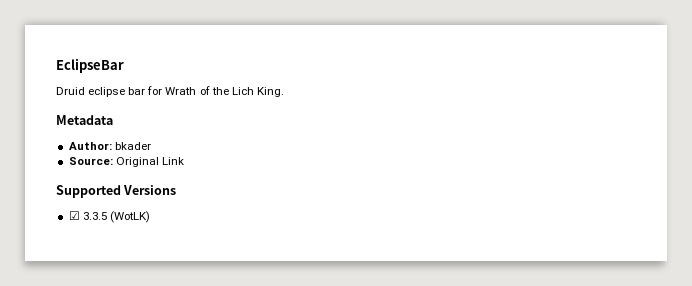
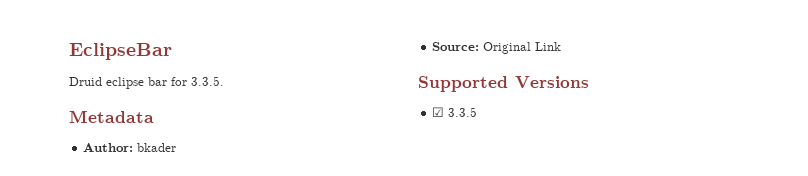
- Druid eclipse bar for Wrath of the Lich King.
+ Druid eclipse bar for 3.3.5.
- ☑ 3.3.5 (WotLK)
+ ☑ 3.3.5

